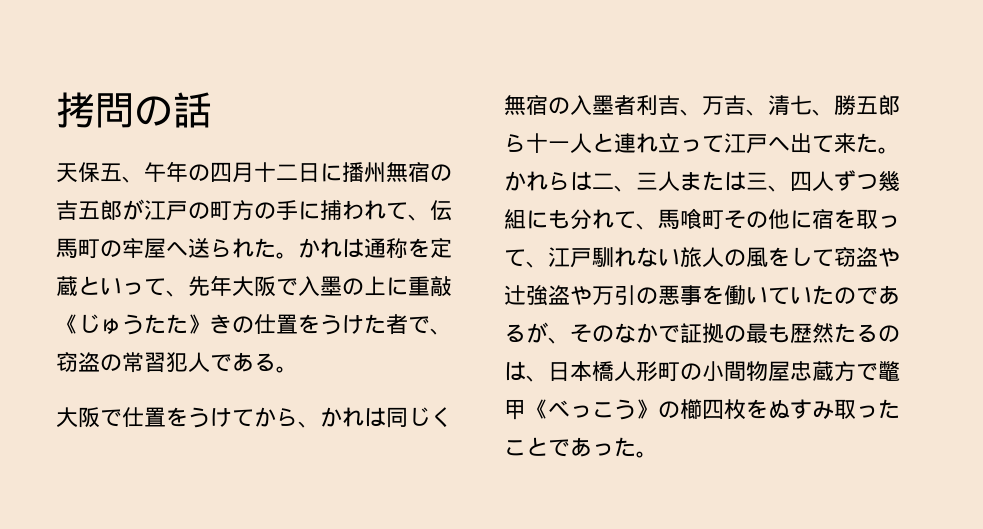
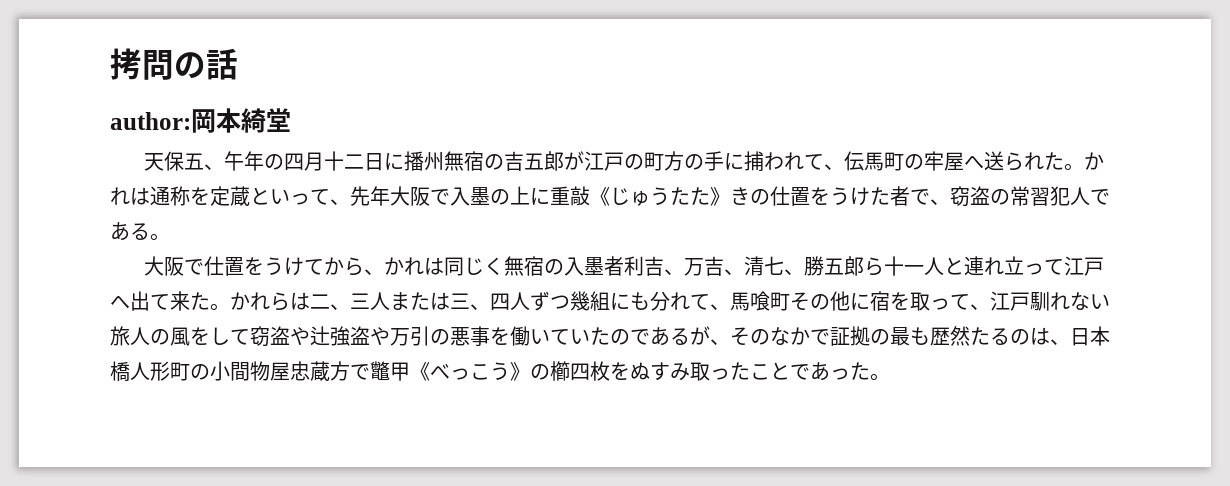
+ author:岡本綺堂

